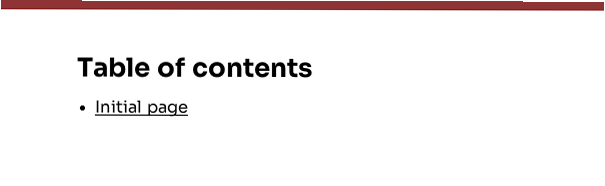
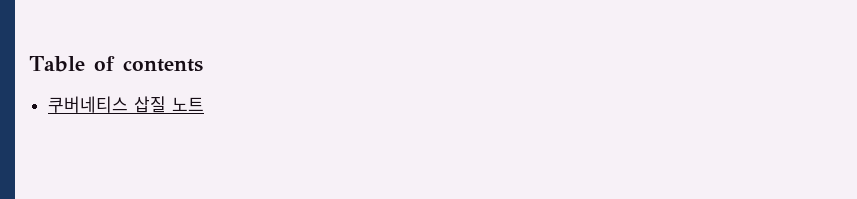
- Initial page
+ 쿠버네티스 삽질 노트

